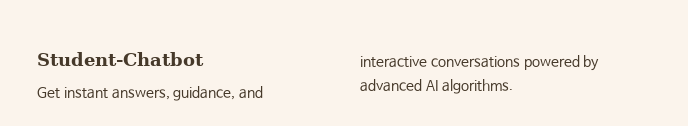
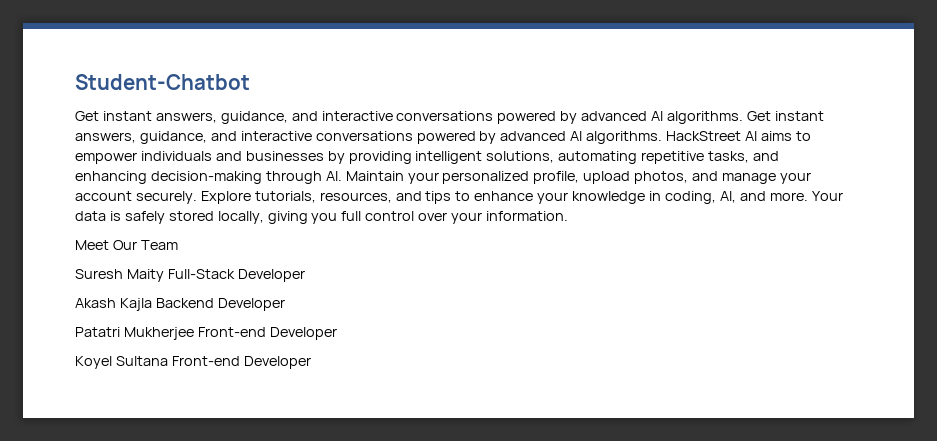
+ Get instant answers, guidance, and interactive conversations powered by advanced AI algorithms. HackStreet AI aims to empower individuals and businesses by providing intelligent solutions, automating repetitive tasks, and enhancing decision-making through AI. Maintain your personalized profile, upload photos, and manage your account securely. Explore tutorials, resources, and tips to enhance your knowledge in coding, AI, and more. Your data is safely stored locally, giving you full control over your information.
+ Meet Our Team
+ Suresh Maity Full-Stack Developer
+ Akash Kajla Backend Developer
+ Patatri Mukherjee Front-end Developer
+ Koyel Sultana Front-end Developer

